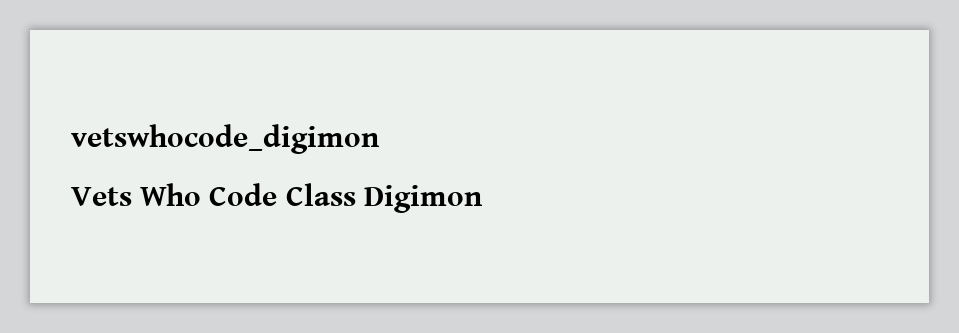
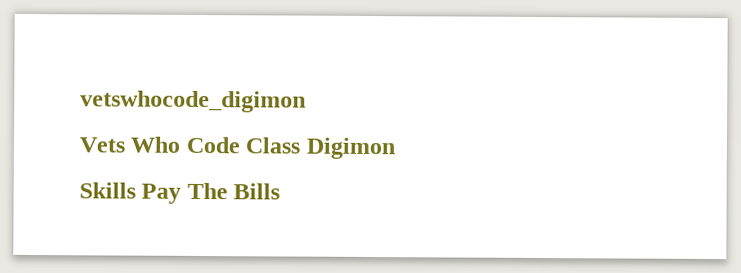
+ Skills Pay The Bills

